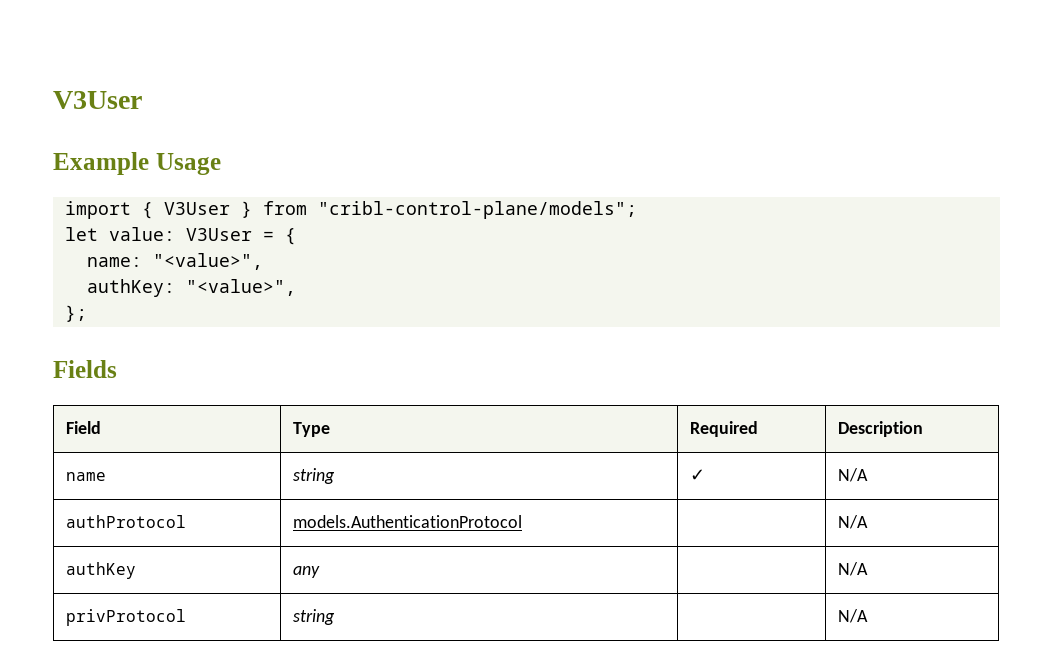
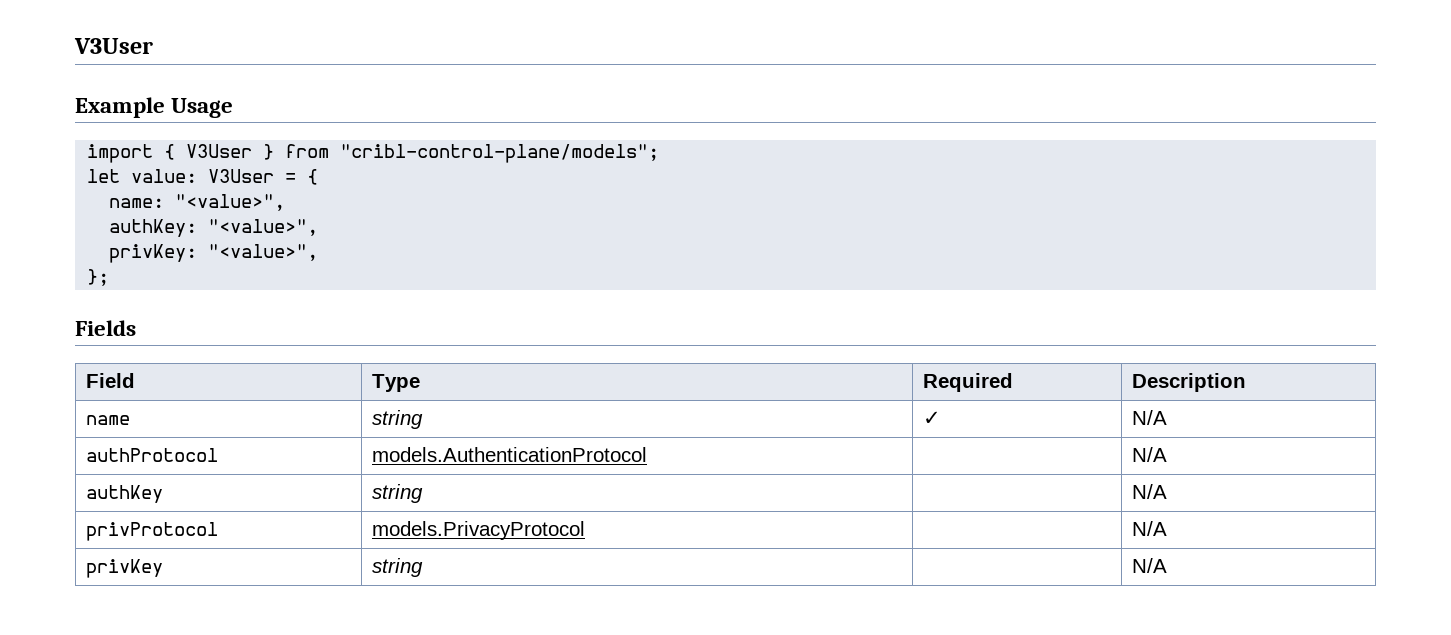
+ privKey: "<value>",
- authKey | any | | N/A
+ authKey | string | | N/A
- privProtocol | string | | N/A
+ privProtocol | models.PrivacyProtocol | | N/A
+ privKey | string | | N/A

